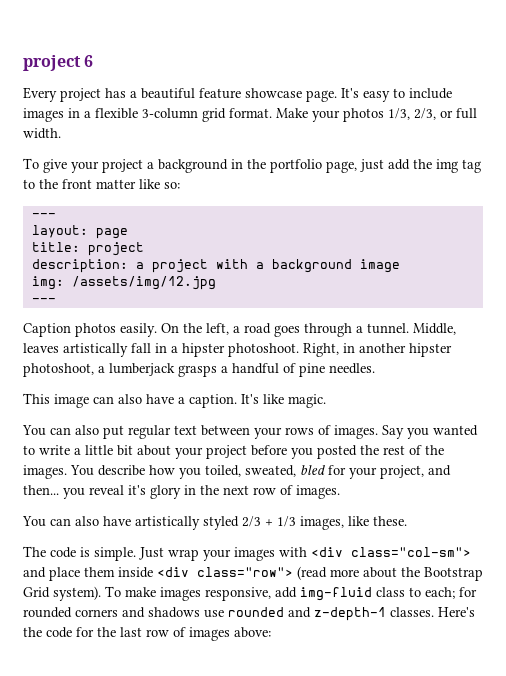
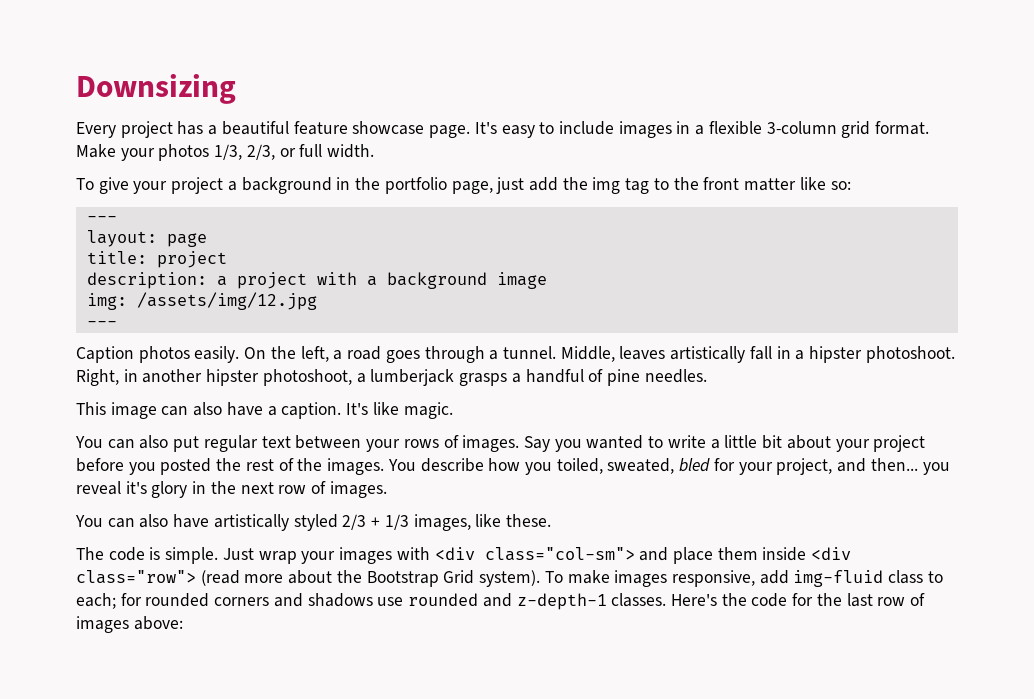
- project 6
+ Downsizing

